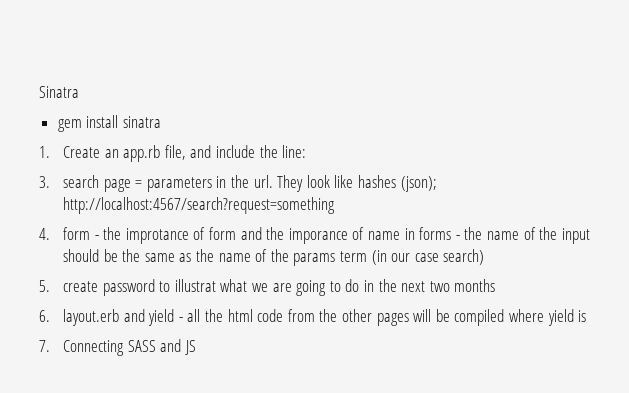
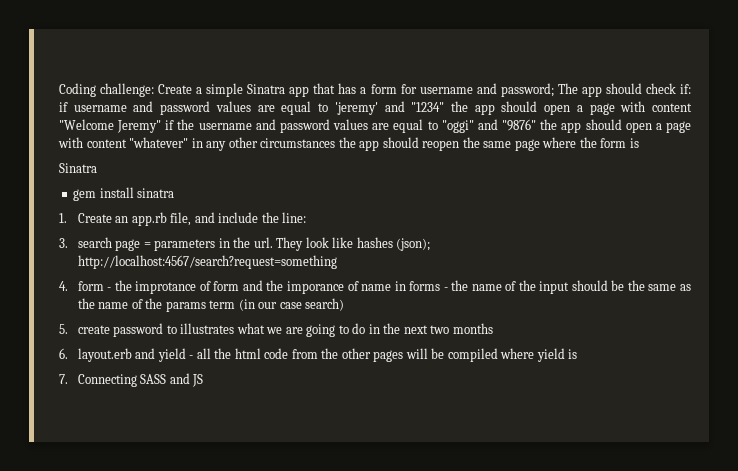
+ Coding challenge: Create a simple Sinatra app that has a form for username and password; The app should check if: if username and password values are equal to 'jeremy' and "1234" the app should open a page with content "Welcome Jeremy" if the username and password values are equal to "oggi" and "9876" the app should open a page with content "whatever" in any other circumstances the app should reopen the same page where the form is
- 5. create password to illustrat what we are going to do in the next two months
+ 5. create password to illustrates what we are going to do in the next two months

